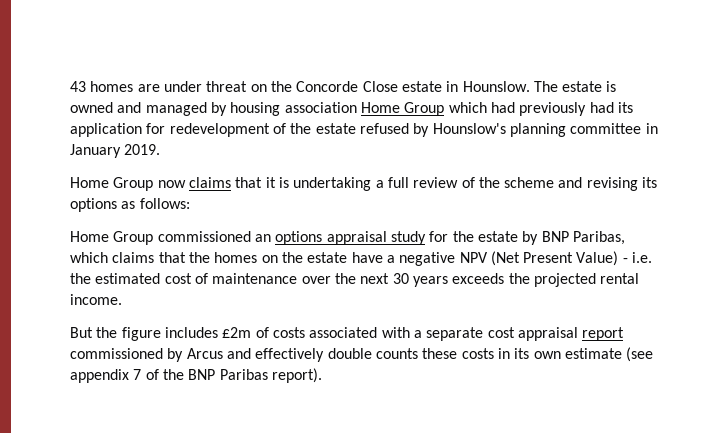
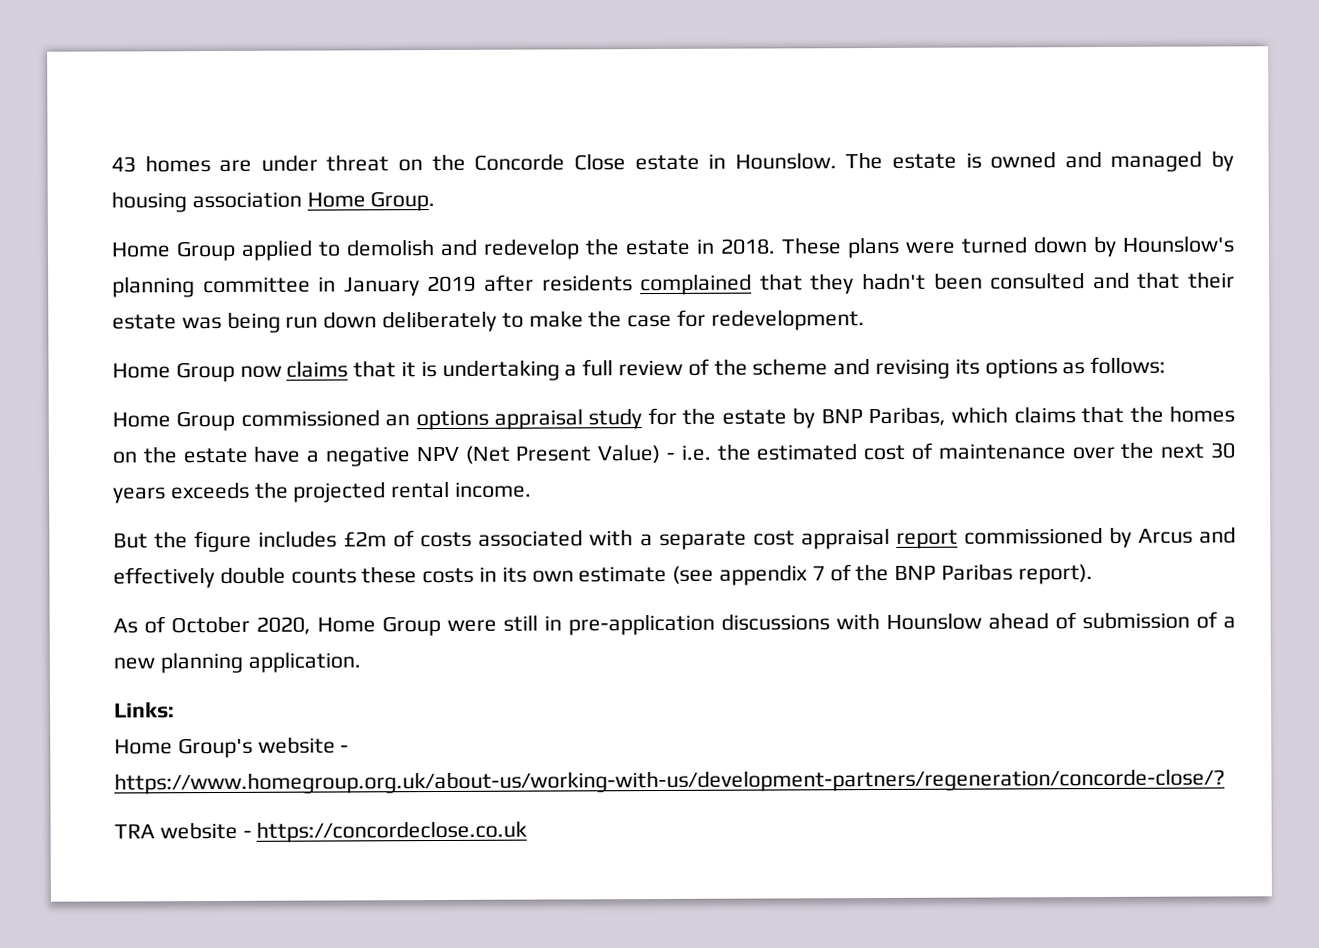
- The estate is owned and managed by housing association Home Group which had previously had its application for redevelopment of the estate refused by Hounslow's planning committee in January 2019.
+ The estate is owned and managed by housing association Home Group.
+ Home Group applied to demolish and redevelop the estate in 2018. These plans were turned down by Hounslow's planning committee in January 2019 after residents complained that they hadn't been consulted and that their estate was being run down deliberately to make the case for redevelopment.
+ As of October 2020, Home Group were still in pre-application discussions with Hounslow ahead of submission of a new planning application.
+ Links:
+ Home Group's website - https://www.homegroup.org.uk/about-us/working-with-us/development-partners/regeneration/concorde-close/?
+ TRA website - https://concordeclose.co.uk

